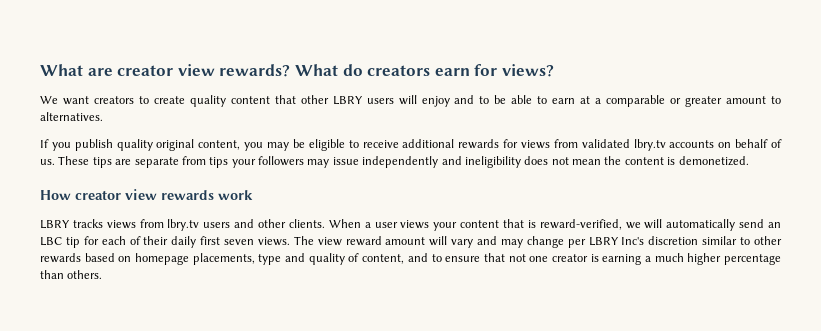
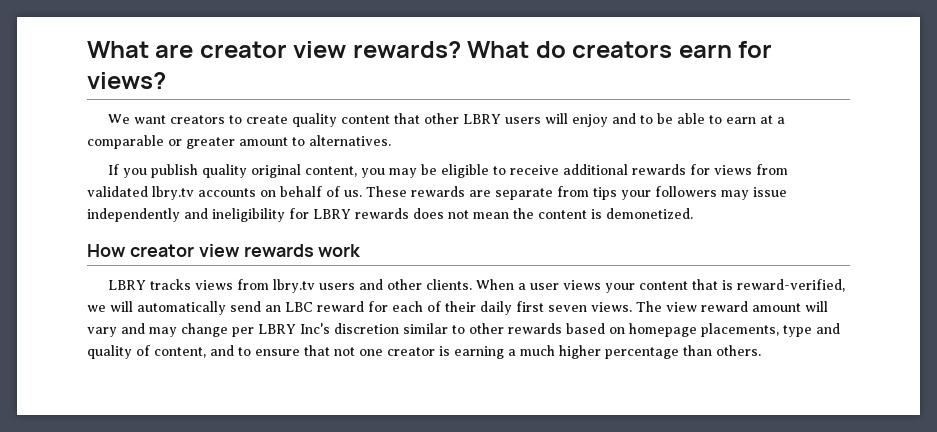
- These tips are separate from tips your followers may issue independently and ineligibility does not mean the content is demonetized.
+ These rewards are separate from tips your followers may issue independently and ineligibility for LBRY rewards does not mean the content is demonetized.
- When a user views your content that is reward-verified, we will automatically send an LBC tip for each of their daily first seven views.
+ When a user views your content that is reward-verified, we will automatically send an LBC reward for each of their daily first seven views.

